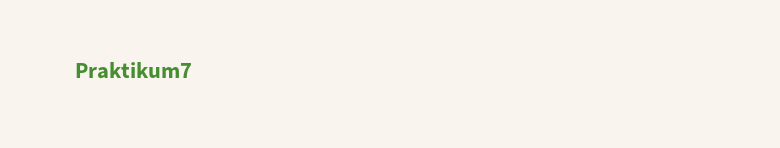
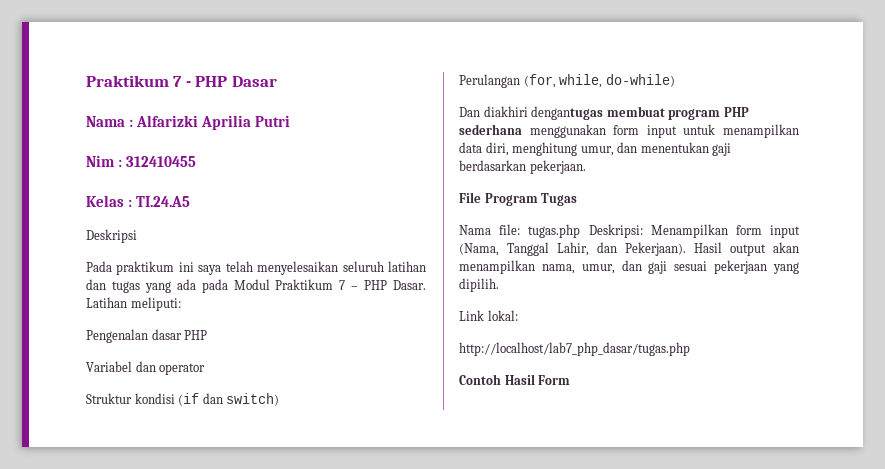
- Praktikum7
+ Praktikum 7 - PHP Dasar
+ Nama : Alfarizki Aprilia Putri
+ Nim : 312410455
+ Kelas : TI.24.A5
+ Deskripsi
+ Pada praktikum ini saya telah menyelesaikan seluruh latihan dan tugas yang ada pada Modul Praktikum 7 – PHP Dasar. Latihan meliputi:
+ Pengenalan dasar PHP
+ Variabel dan operator
+ Struktur kondisi (if dan switch)
+ Perulangan (for, while, do-while)
+ Dan diakhiri dengantugas membuat program PHP sederhana menggunakan form input untuk menampilkan data diri, menghitung umur, dan menentukan gaji berdasarkan pekerjaan.
+ File Program Tugas
+ Nama file: tugas.php Deskripsi: Menampilkan form input (Nama, Tanggal Lahir, dan Pekerjaan). Hasil output akan menampilkan nama, umur, dan gaji sesuai pekerjaan yang dipilih.
+ Link lokal:
+ http://localhost/lab7_php_dasar/tugas.php
+ Contoh Hasil Form

